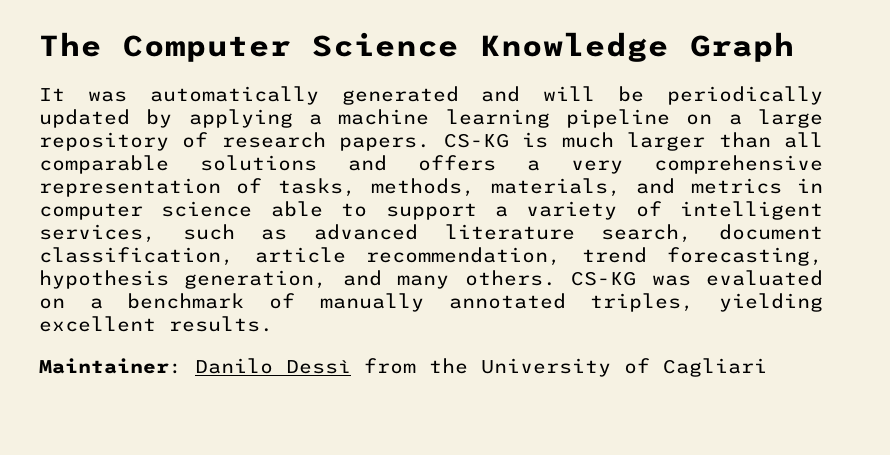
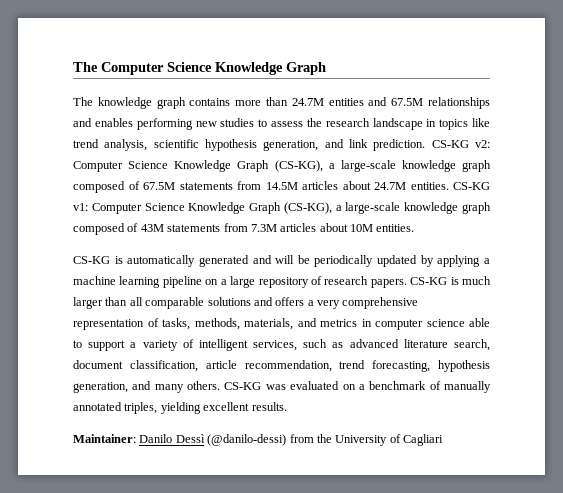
- It was automatically generated and will be periodically updated by applying a machine learning pipeline on a large repository of research papers.
+ The knowledge graph contains more than 24.7M entities and 67.5M relationships and enables performing new studies to assess the research landscape in topics like trend analysis, scientific hypothesis generation, and link prediction. CS-KG v2: Computer Science Knowledge Graph (CS-KG), a large-scale knowledge graph composed of 67.5M statements from 14.5M articles about 24.7M entities. CS-KG v1: Computer Science Knowledge Graph (CS-KG), a large-scale knowledge graph composed of 43M statements from 7.3M articles about 10M entities.
+ CS-KG is automatically generated and will be periodically updated by applying a machine learning pipeline on a large repository of research papers.
- Maintainer: Danilo Dessì from the University of Cagliari
+ Maintainer: Danilo Dessì (@danilo-dessi) from the University of Cagliari

